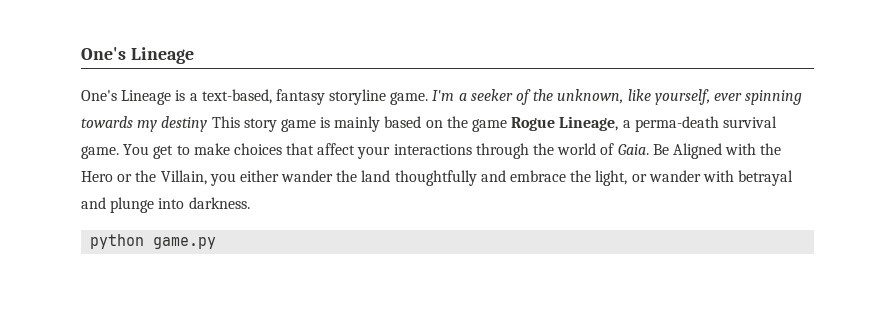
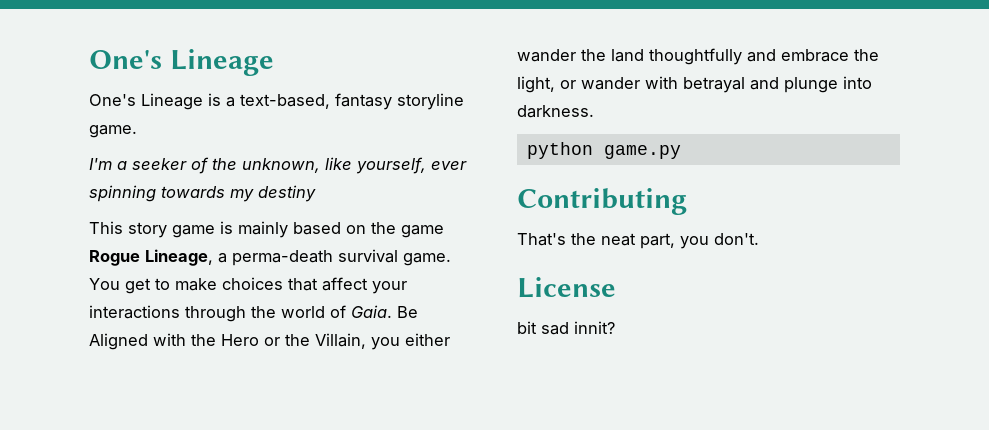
- One's Lineage is a text-based, fantasy storyline game. I'm a seeker of the unknown, like yourself, ever spinning towards my destiny This story game is mainly based on the game Rogue Lineage, a perma-death survival game.
+ One's Lineage is a text-based, fantasy storyline game.
+ I'm a seeker of the unknown, like yourself, ever spinning towards my destiny
+ This story game is mainly based on the game Rogue Lineage, a perma-death survival game.
+ Contributing
+ That's the neat part, you don't.
+ License
+ bit sad innit?

